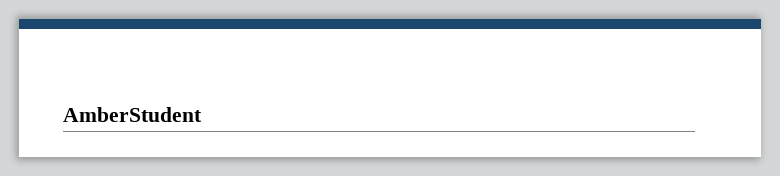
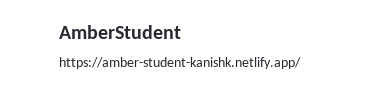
+ https://amber-student-kanishk.netlify.app/

